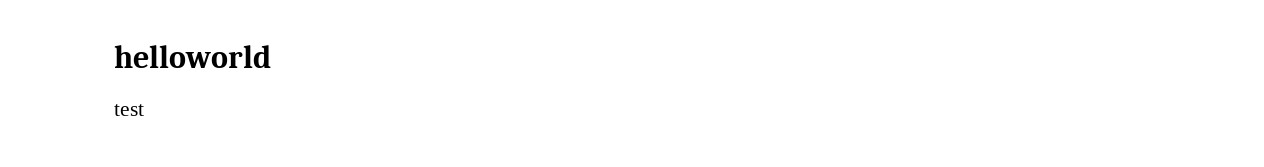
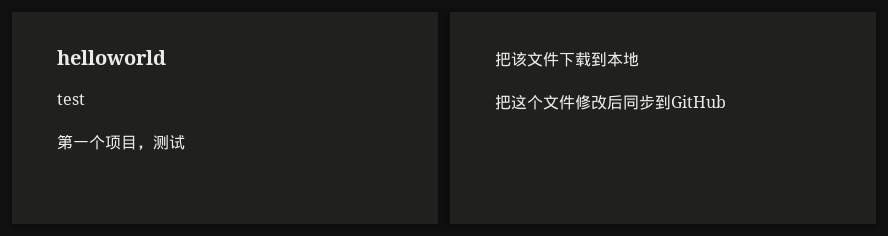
+ 第一个项目，测试
+ 把该文件下载到本地
+ 把这个文件修改后同步到GitHub

